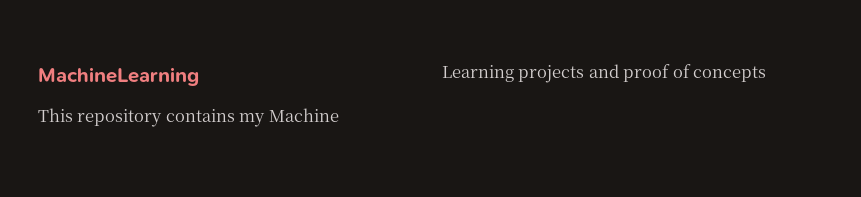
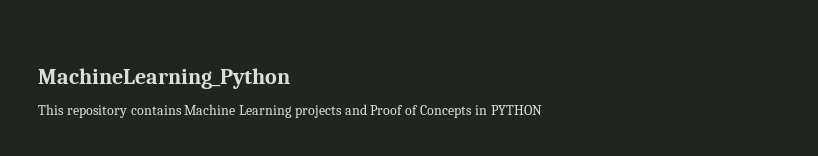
- MachineLearning
+ MachineLearning_Python
- This repository contains my Machine Learning projects and proof of concepts
+ This repository contains Machine Learning projects and Proof of Concepts in PYTHON

